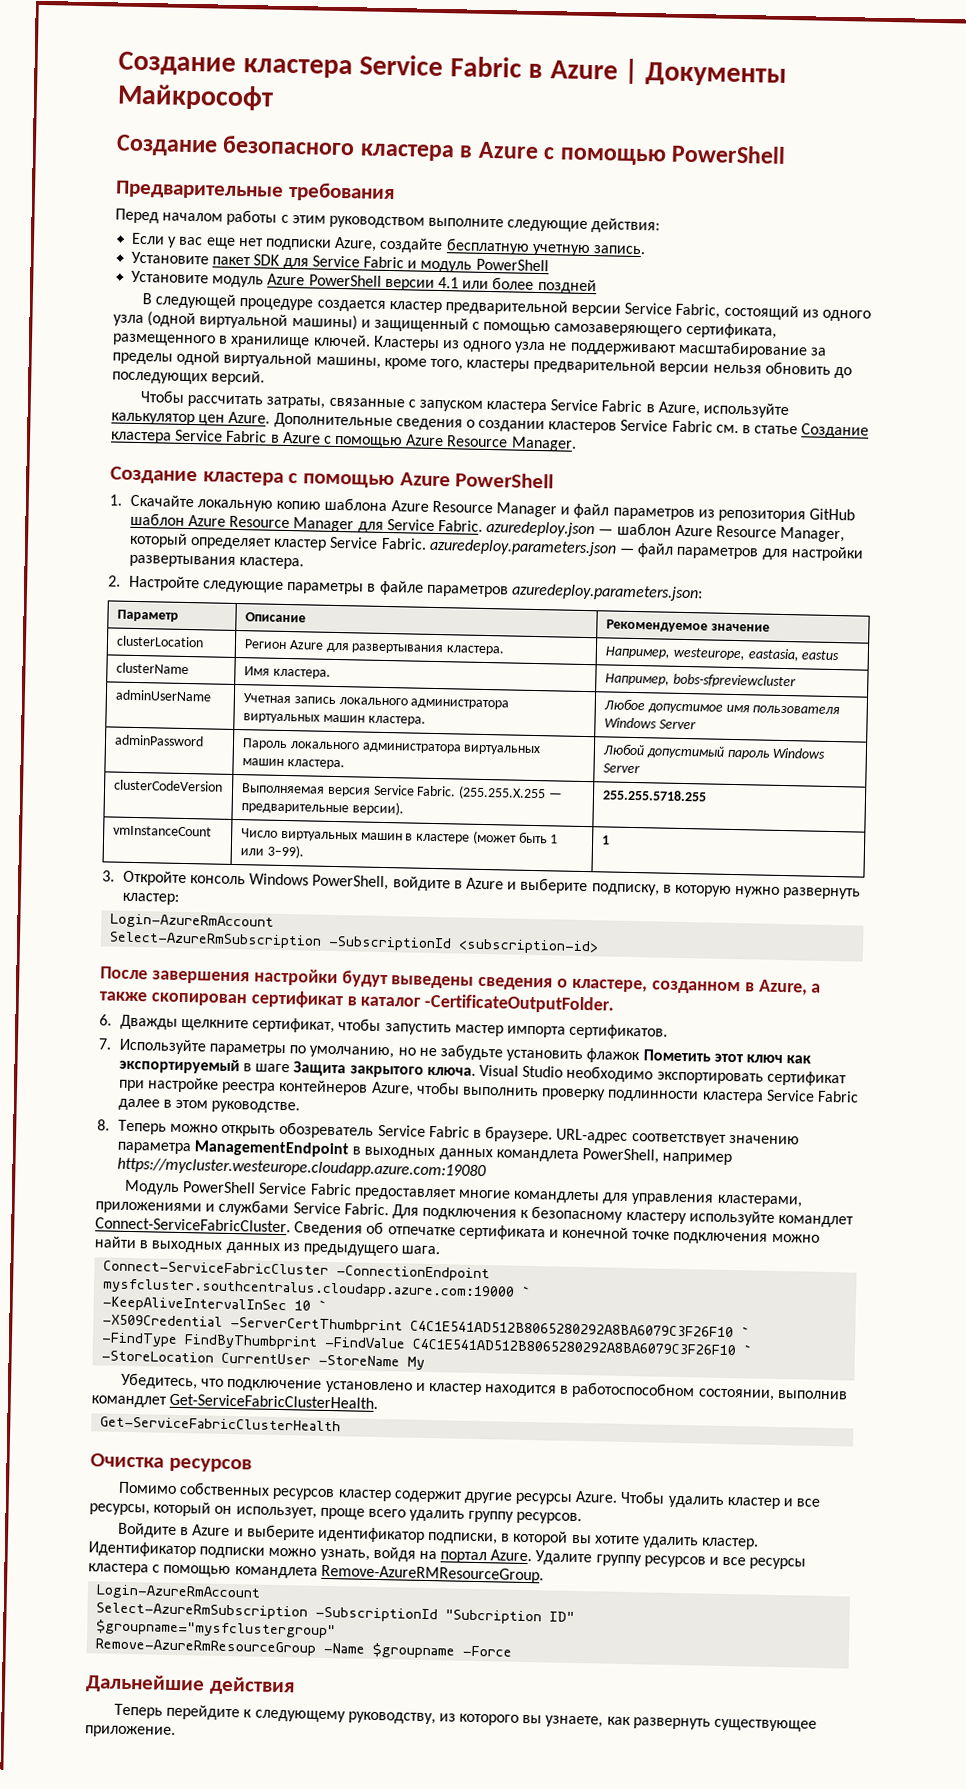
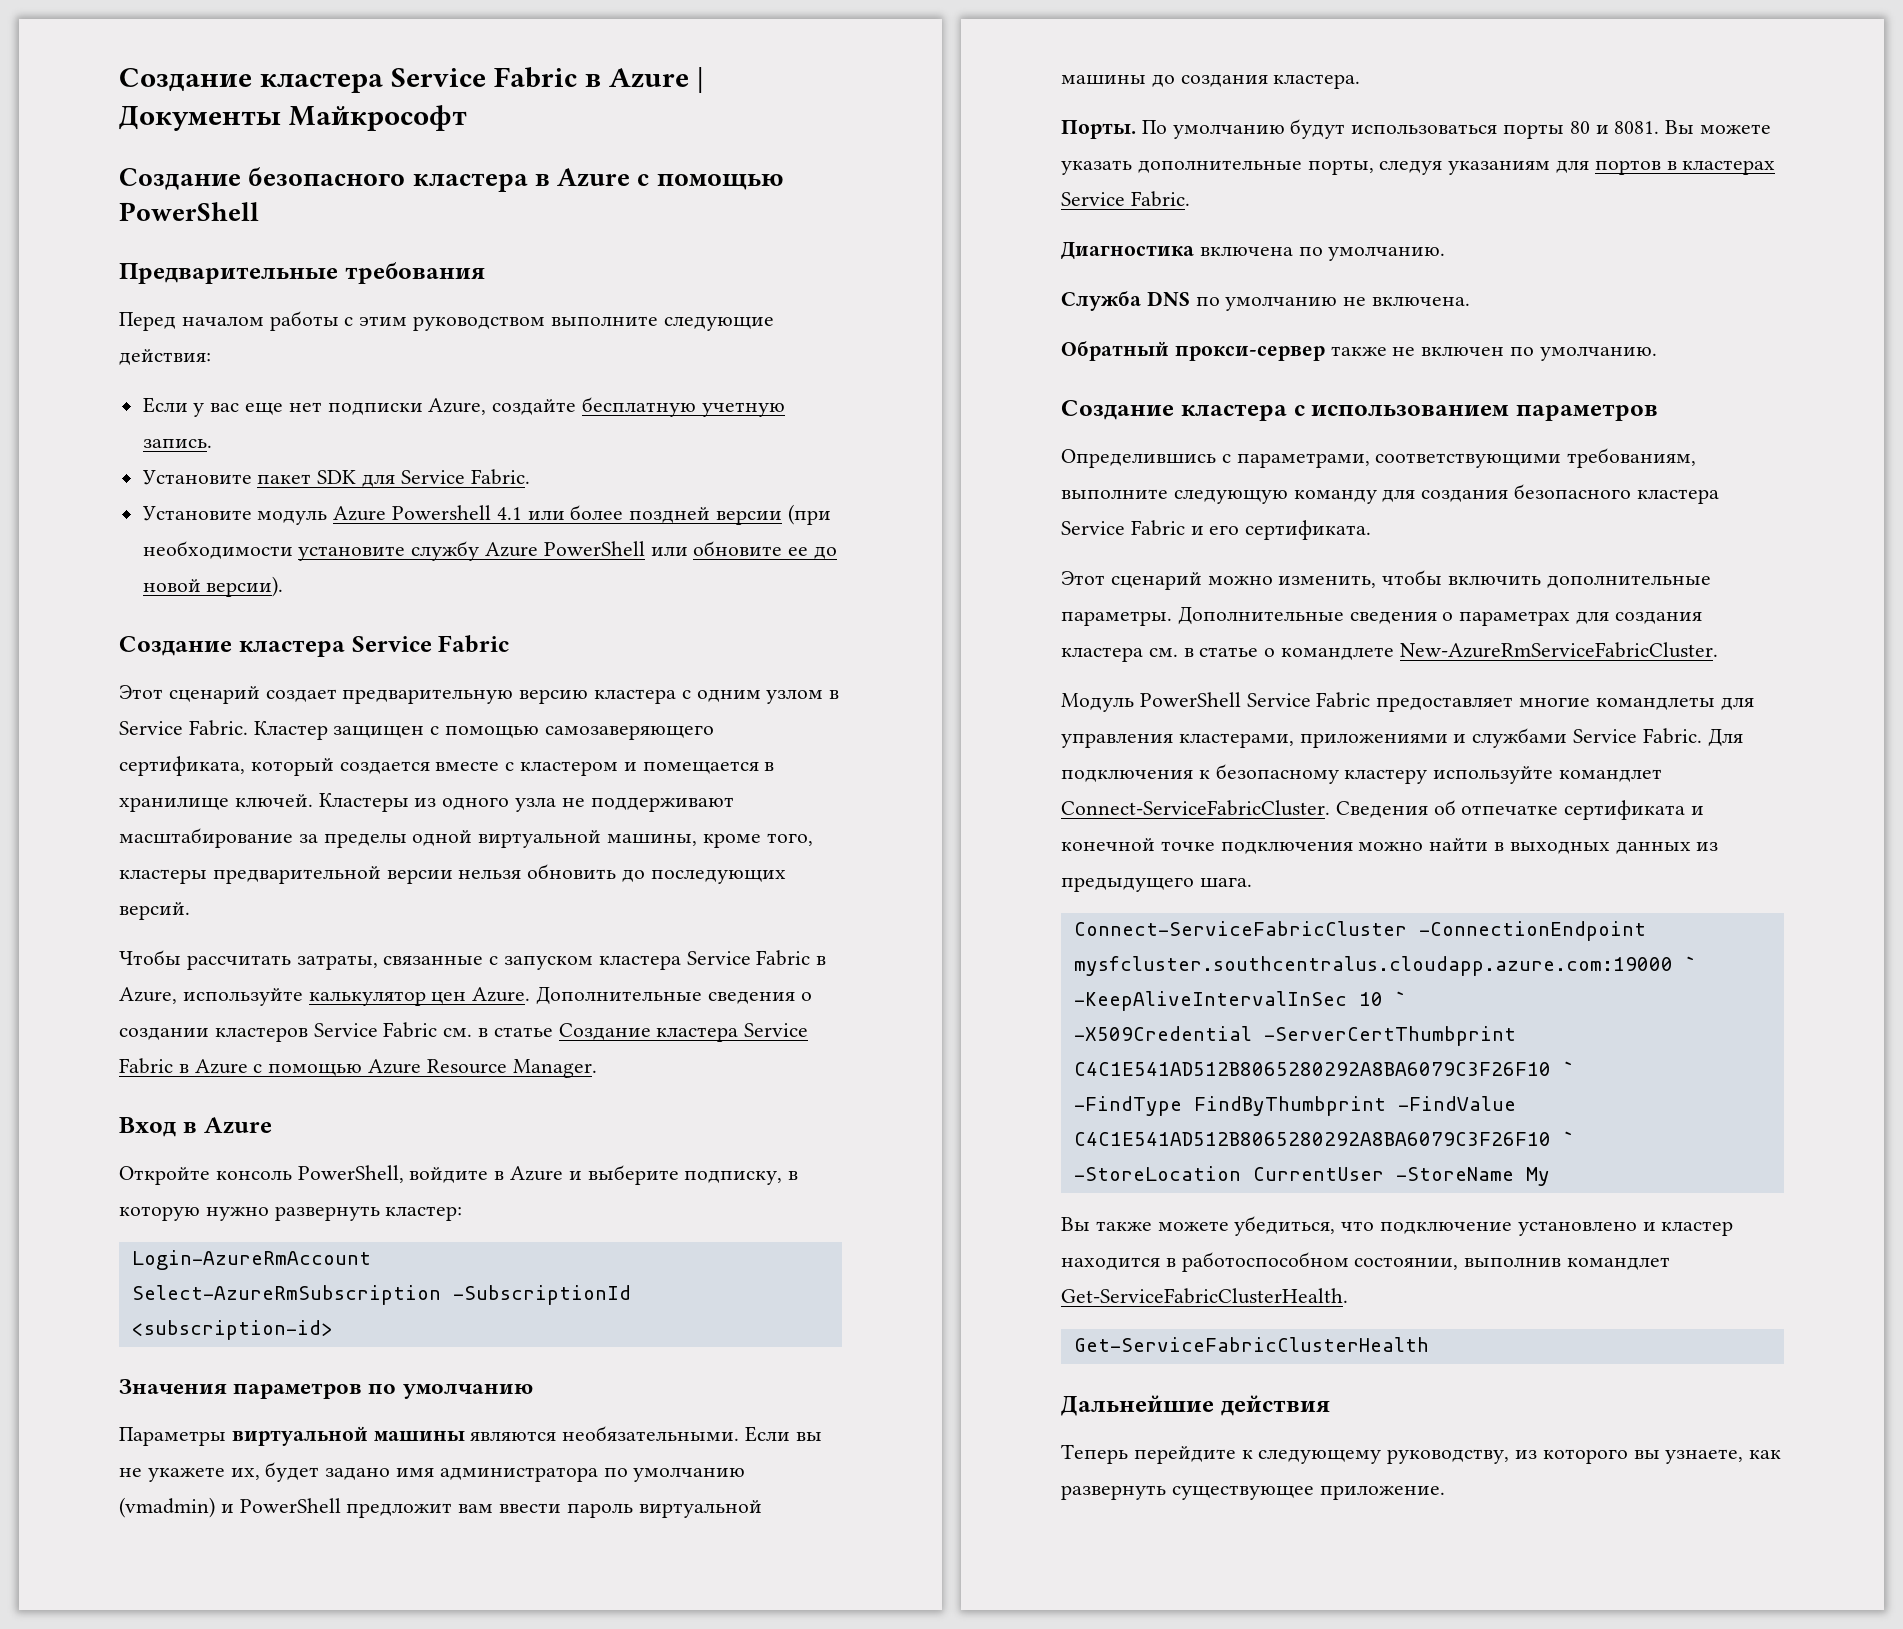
- Установите пакет SDK для Service Fabric и модуль PowerShell
+ Установите пакет SDK для Service Fabric.
- Установите модуль Azure PowerShell версии 4.1 или более поздней
- В следующей процедуре создается кластер предварительной версии Service Fabric, состоящий из одного узла (одной виртуальной машины) и защищенный с помощью самозаверяющего сертификата, размещенного в хранилище ключей.
+ Установите модуль Azure Powershell 4.1 или более поздней версии (при необходимости установите службу Azure PowerShell или обновите ее до новой версии).
+ Создание кластера Service Fabric
+ Этот сценарий создает предварительную версию кластера с одним узлом в Service Fabric. Кластер защищен с помощью самозаверяющего сертификата, который создается вместе с кластером и помещается в хранилище ключей.
- Создание кластера с помощью Azure PowerShell
- 1. Скачайте локальную копию шаблона Azure Resource Manager и файл параметров из репозитория GitHub шаблон Azure Resource Manager для Service Fabric. azuredeploy.json — шаблон Azure Resource Manager, который определяет кластер Service Fabric. azuredeploy.parameters.json — файл параметров для настройки развертывания кластера.
- 2. Настройте следующие параметры в файле параметров azuredeploy.parameters.json:
- Параметр | Описание | Рекомендуемое значение
- clusterLocation | Регион Azure для развертывания кластера. | Например, westeurope, eastasia, eastus
- clusterName | Имя кластера. | Например, bobs-sfpreviewcluster
- adminUserName | Учетная запись локального администратора виртуальных машин кластера. | Любое допустимое имя пользователя Windows Server
- adminPassword | Пароль локального администратора виртуальных машин кластера. | Любой допустимый пароль Windows Server
- clusterCodeVersion | Выполняемая версия Service Fabric. (255.255.X.255 — предварительные версии). | 255.255.5718.255
- vmInstanceCount | Число виртуальных машин в кластере (может быть 1 или 3–99). | 1
- 3. Откройте консоль Windows PowerShell, войдите в Azure и выберите подписку, в которую нужно развернуть кластер:
+ Вход в Azure
+ Откройте консоль PowerShell, войдите в Azure и выберите подписку, в которую нужно развернуть кластер:
- После завершения настройки будут выведены сведения о кластере, созданном в Azure, а также скопирован сертификат в каталог -CertificateOutputFolder.
- 6. Дважды щелкните сертификат, чтобы запустить мастер импорта сертификатов.
- 7. Используйте параметры по умолчанию, но не забудьте установить флажок Пометить этот ключ как экспортируемый в шаге Защита закрытого ключа. Visual Studio необходимо экспортировать сертификат при настройке реестра контейнеров Azure, чтобы выполнить проверку подлинности кластера Service Fabric далее в этом руководстве.
- 8. Теперь можно открыть обозреватель Service Fabric в браузере. URL-адрес соответствует значению параметра ManagementEndpoint в выходных данных командлета PowerShell, например https://mycluster.westeurope.cloudapp.azure.com:19080
+ Значения параметров по умолчанию
+ Параметры виртуальной машины являются необязательными. Если вы не укажете их, будет задано имя администратора по умолчанию (vmadmin) и PowerShell предложит вам ввести пароль виртуальной машины до создания кластера.
+ Порты. По умолчанию будут использоваться порты 80 и 8081. Вы можете указать дополнительные порты, следуя указаниям для портов в кластерах Service Fabric.
+ Диагностика включена по умолчанию.
+ Служба DNS по умолчанию не включена.
+ Обратный прокси-сервер также не включен по умолчанию.
+ Создание кластера с использованием параметров
+ Определившись с параметрами, соответствующими требованиям, выполните следующую команду для создания безопасного кластера Service Fabric и его сертификата.
+ Этот сценарий можно изменить, чтобы включить дополнительные параметры. Дополнительные сведения о параметрах для создания кластера см. в статье о командлете New-AzureRmServiceFabricCluster.
- Убедитесь, что подключение установлено и кластер находится в работоспособном состоянии, выполнив командлет Get-ServiceFabricClusterHealth.
+ Вы также можете убедиться, что подключение установлено и кластер находится в работоспособном состоянии, выполнив командлет Get-ServiceFabricClusterHealth.
- Очистка ресурсов
- Помимо собственных ресурсов кластер содержит другие ресурсы Azure. Чтобы удалить кластер и все ресурсы, который он использует, проще всего удалить группу ресурсов.
- Войдите в Azure и выберите идентификатор подписки, в которой вы хотите удалить кластер. Идентификатор подписки можно узнать, войдя на портал Azure. Удалите группу ресурсов и все ресурсы кластера с помощью командлета Remove-AzureRMResourceGroup.
- Login-AzureRmAccount
- Select-AzureRmSubscription -SubscriptionId "Subcription ID"
- $groupname="mysfclustergroup"
- Remove-AzureRmResourceGroup -Name $groupname -Force

